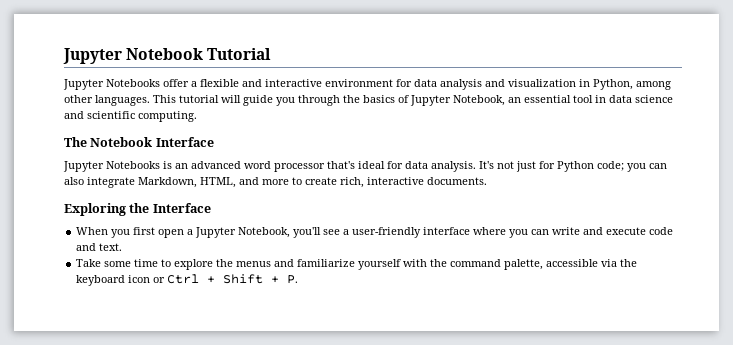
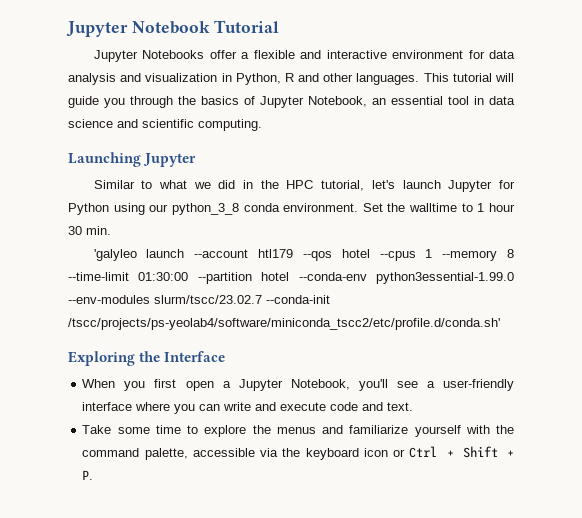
- Jupyter Notebooks offer a flexible and interactive environment for data analysis and visualization in Python, among other languages.
+ Jupyter Notebooks offer a flexible and interactive environment for data analysis and visualization in Python, R and other languages.
- The Notebook Interface
- Jupyter Notebooks is an advanced word processor that's ideal for data analysis. It's not just for Python code; you can also integrate Markdown, HTML, and more to create rich, interactive documents.
+ Launching Jupyter
+ Similar to what we did in the HPC tutorial, let's launch Jupyter for Python using our python_3_8 conda environment. Set the walltime to 1 hour 30 min.
+ 'galyleo launch --account htl179 --qos hotel --cpus 1 --memory 8 --time-limit 01:30:00 --partition hotel --conda-env python3essential-1.99.0 --env-modules slurm/tscc/23.02.7 --conda-init /tscc/projects/ps-yeolab4/software/miniconda_tscc2/etc/profile.d/conda.sh'

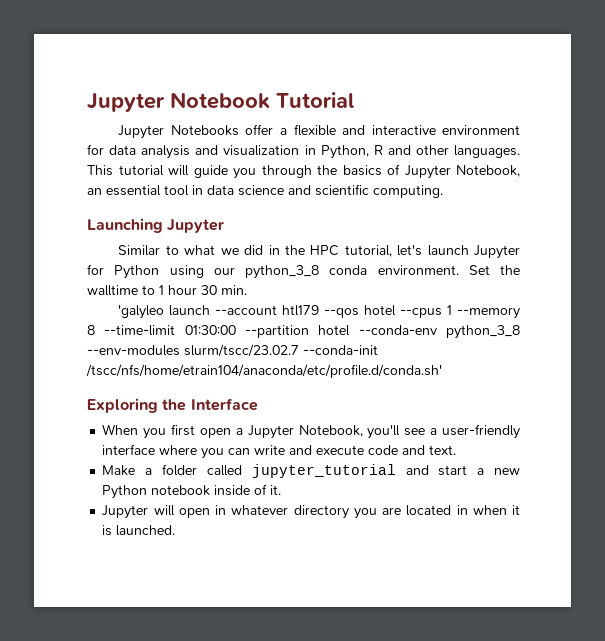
- 'galyleo launch --account htl179 --qos hotel --cpus 1 --memory 8 --time-limit 01:30:00 --partition hotel --conda-env python3essential-1.99.0 --env-modules slurm/tscc/23.02.7 --conda-init /tscc/projects/ps-yeolab4/software/miniconda_tscc2/etc/profile.d/conda.sh'
+ 'galyleo launch --account htl179 --qos hotel --cpus 1 --memory 8 --time-limit 01:30:00 --partition hotel --conda-env python_3_8 --env-modules slurm/tscc/23.02.7 --conda-init /tscc/nfs/home/etrain104/anaconda/etc/profile.d/conda.sh'
- Take some time to explore the menus and familiarize yourself with the command palette, accessible via the keyboard icon or Ctrl + Shift + P.
+ Make a folder called jupyter_tutorial and start a new Python notebook inside of it.
+ Jupyter will open in whatever directory you are located in when it is launched.

